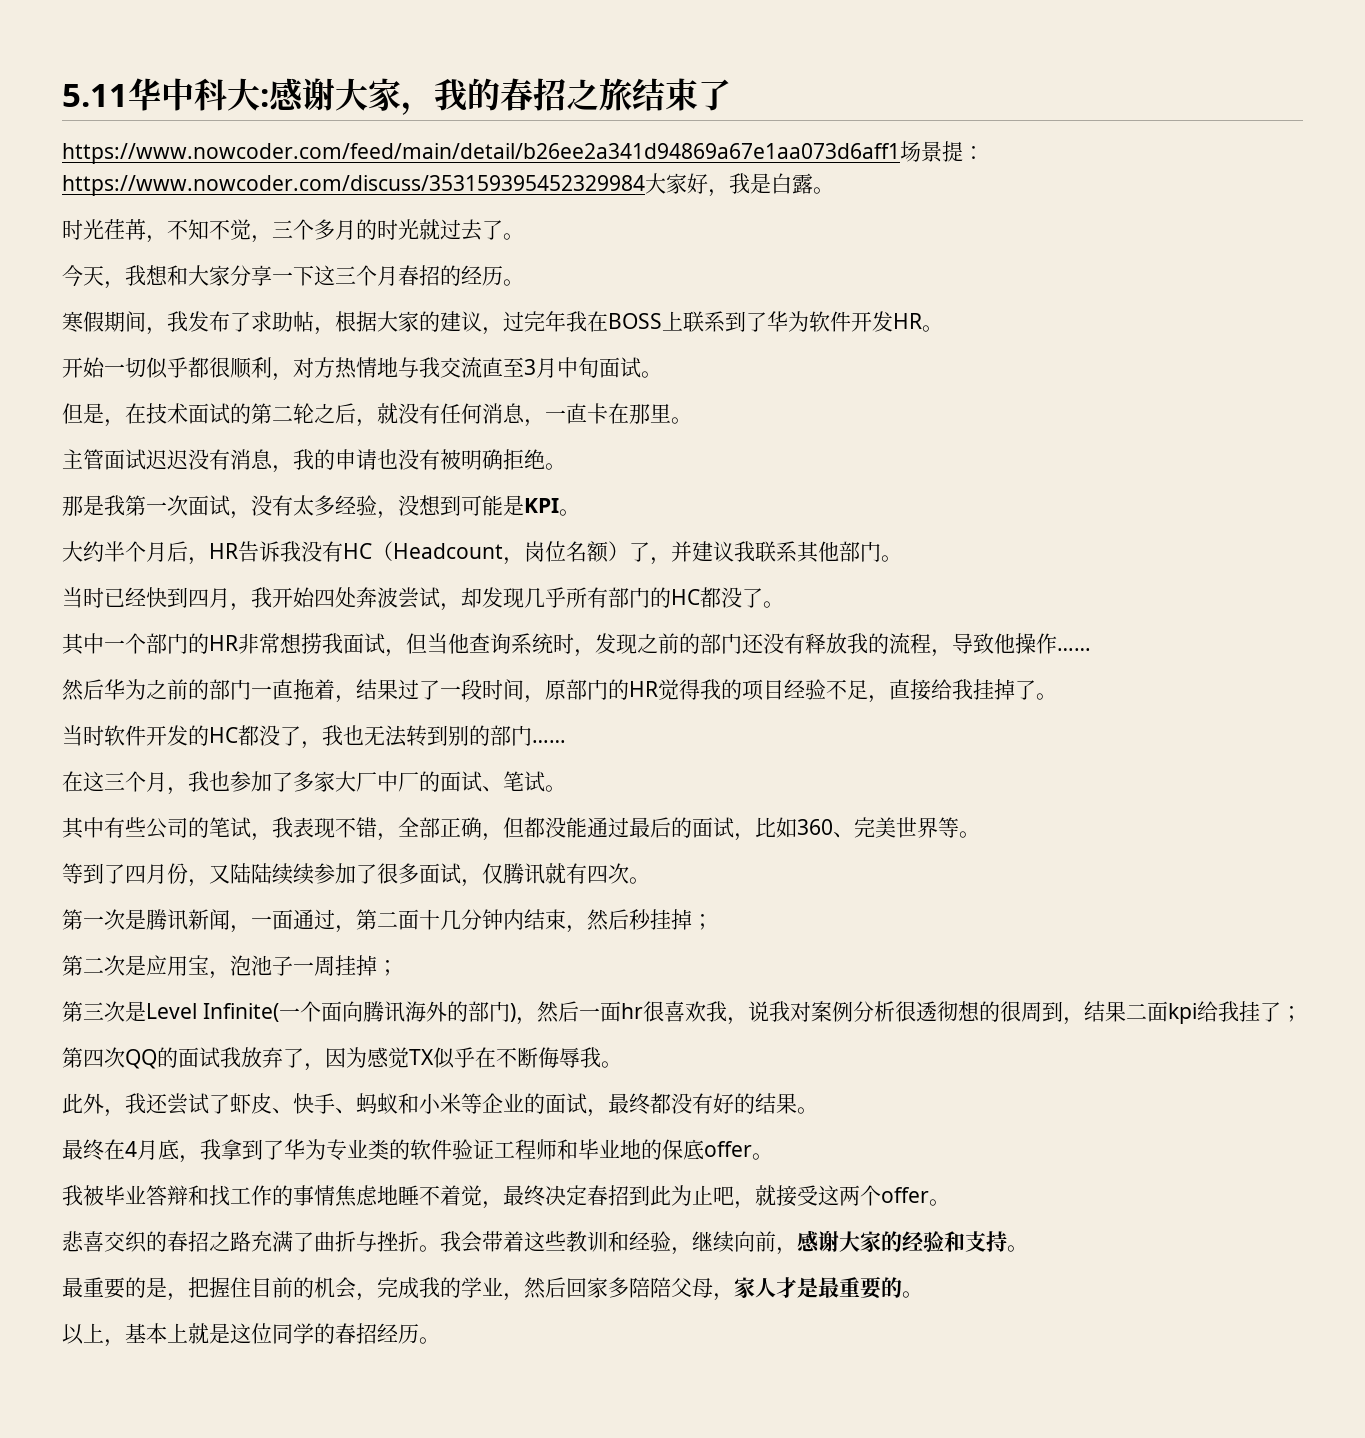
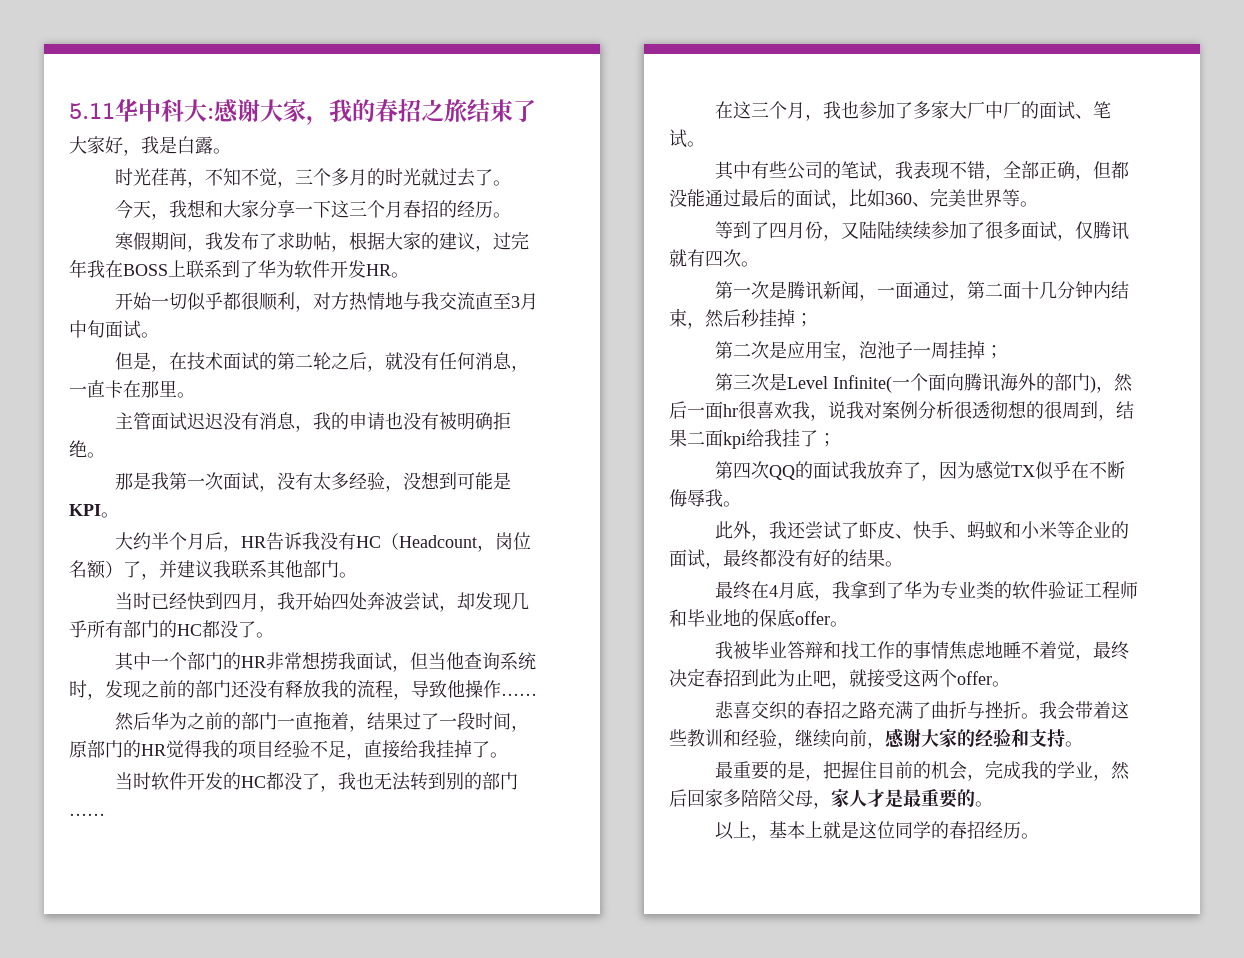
- https://www.nowcoder.com/feed/main/detail/b26ee2a341d94869a67e1aa073d6aff1场景提：https://www.nowcoder.com/discuss/353159395452329984大家好，我是白露。
+ 大家好，我是白露。

